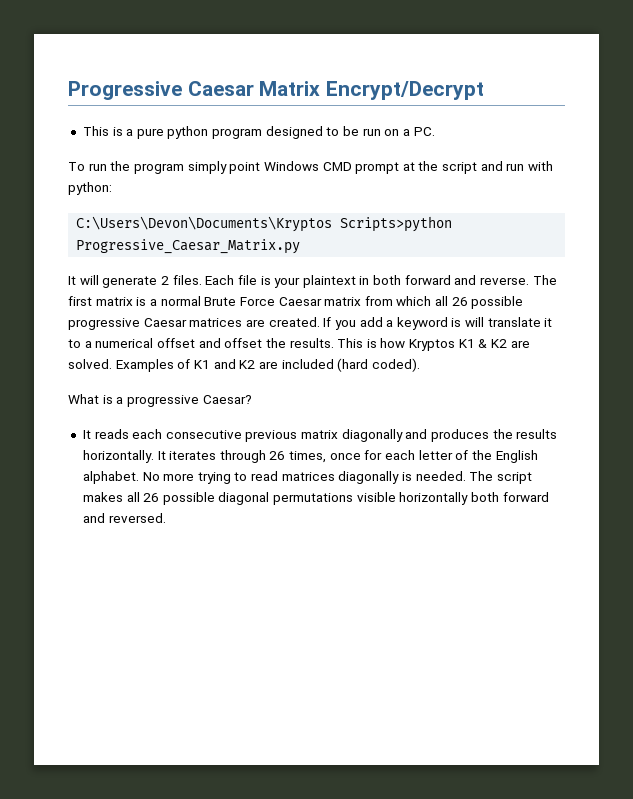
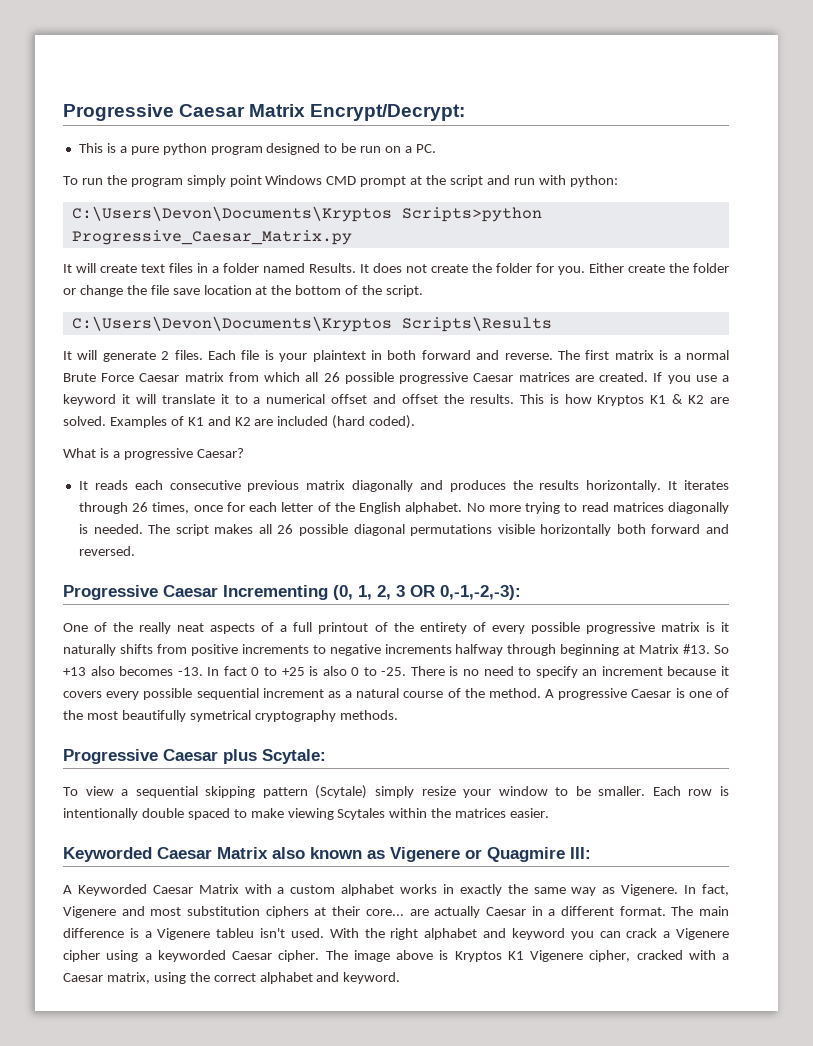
- Progressive Caesar Matrix Encrypt/Decrypt
+ Progressive Caesar Matrix Encrypt/Decrypt:
+ It will create text files in a folder named Results. It does not create the folder for you. Either create the folder or change the file save location at the bottom of the script.
+ C:\Users\Devon\Documents\Kryptos Scripts\Results
- If you add a keyword is will translate it to a numerical offset and offset the results.
+ If you use a keyword it will translate it to a numerical offset and offset the results.
+ Progressive Caesar Incrementing (0, 1, 2, 3 OR 0,-1,-2,-3):
+ One of the really neat aspects of a full printout of the entirety of every possible progressive matrix is it naturally shifts from positive increments to negative increments halfway through beginning at Matrix #13. So +13 also becomes -13. In fact 0 to +25 is also 0 to -25. There is no need to specify an increment because it covers every possible sequential increment as a natural course of the method. A progressive Caesar is one of the most beautifully symetrical cryptography methods.
+ Progressive Caesar plus Scytale:
+ To view a sequential skipping pattern (Scytale) simply resize your window to be smaller. Each row is intentionally double spaced to make viewing Scytales within the matrices easier.
+ Keyworded Caesar Matrix also known as Vigenere or Quagmire III:
+ A Keyworded Caesar Matrix with a custom alphabet works in exactly the same way as Vigenere. In fact, Vigenere and most substitution ciphers at their core... are actually Caesar in a different format. The main difference is a Vigenere tableu isn't used. With the right alphabet and keyword you can crack a Vigenere cipher using a keyworded Caesar cipher. The image above is Kryptos K1 Vigenere cipher, cracked with a Caesar matrix, using the correct alphabet and keyword.

